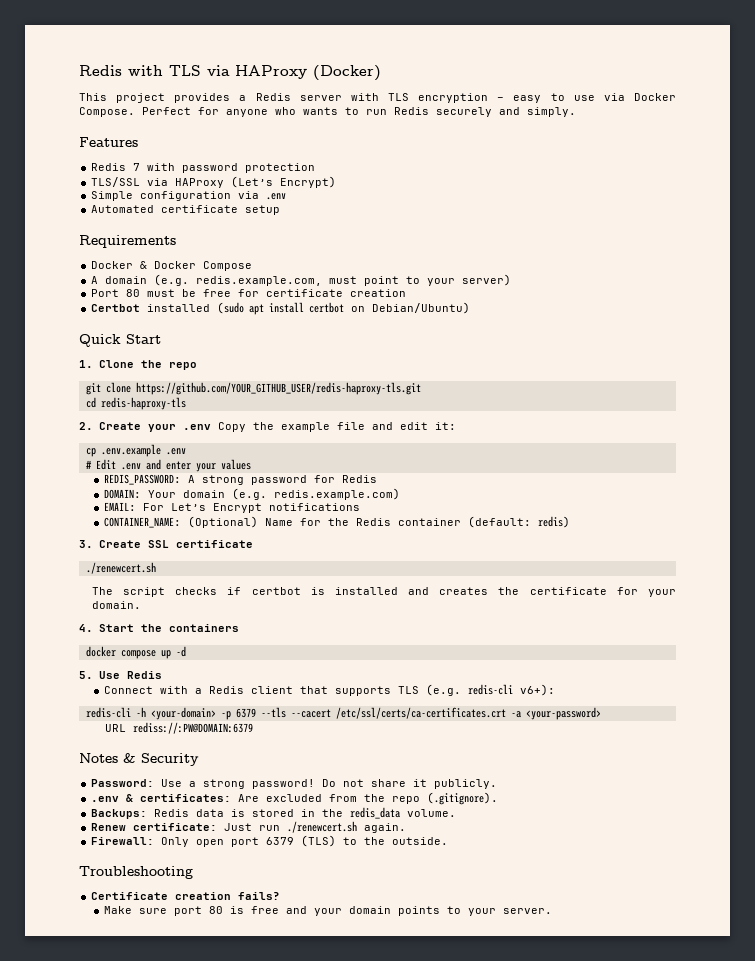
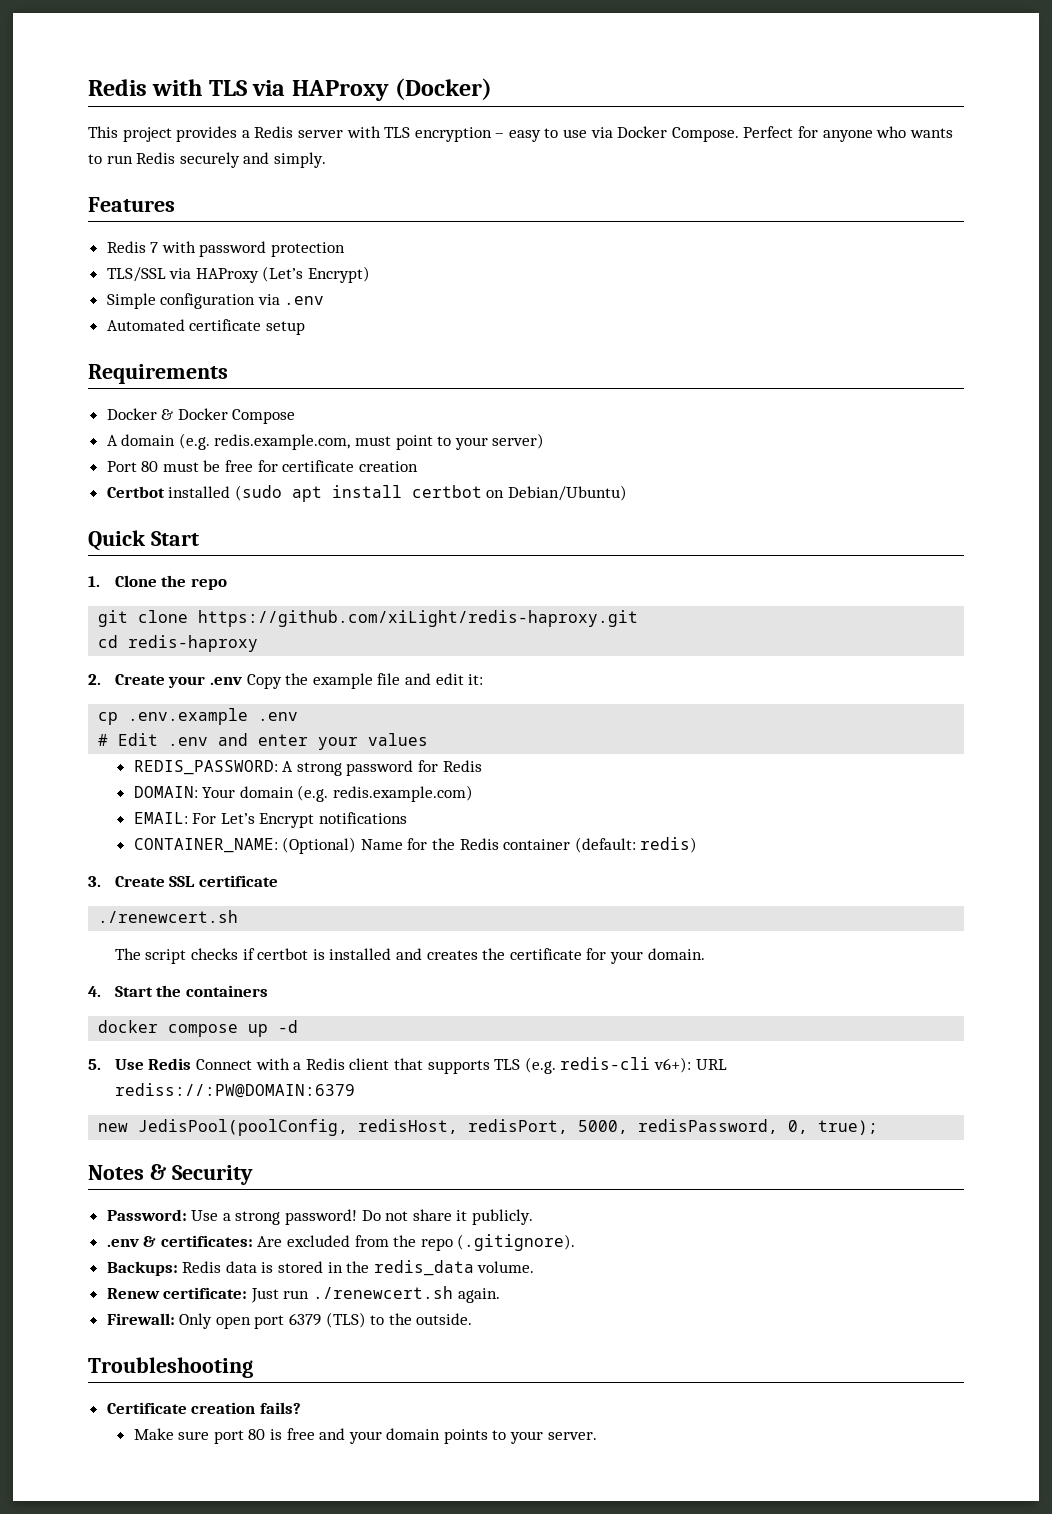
- git clone https://github.com/YOUR_GITHUB_USER/redis-haproxy-tls.git
+ git clone https://github.com/xiLight/redis-haproxy.git
- cd redis-haproxy-tls
+ cd redis-haproxy
- 5. Use Redis
- Connect with a Redis client that supports TLS (e.g. redis-cli v6+):
- redis-cli -h <your-domain> -p 6379 --tls --cacert /etc/ssl/certs/ca-certificates.crt -a <your-password>
- URL rediss://:PW@DOMAIN:6379
+ 5. Use Redis Connect with a Redis client that supports TLS (e.g. redis-cli v6+): URL rediss://:PW@DOMAIN:6379
+ new JedisPool(poolConfig, redisHost, redisPort, 5000, redisPassword, 0, true);

